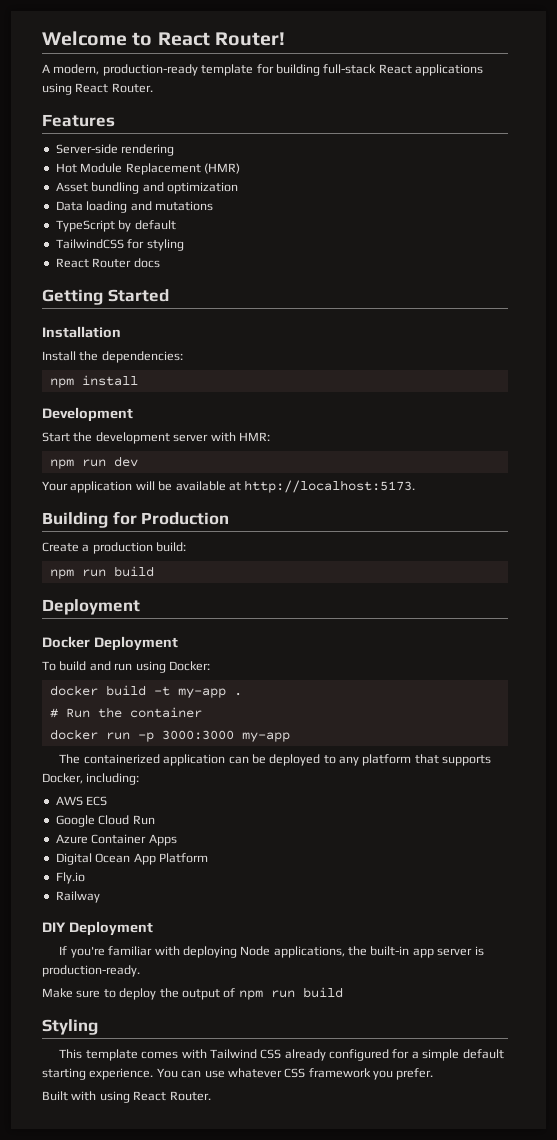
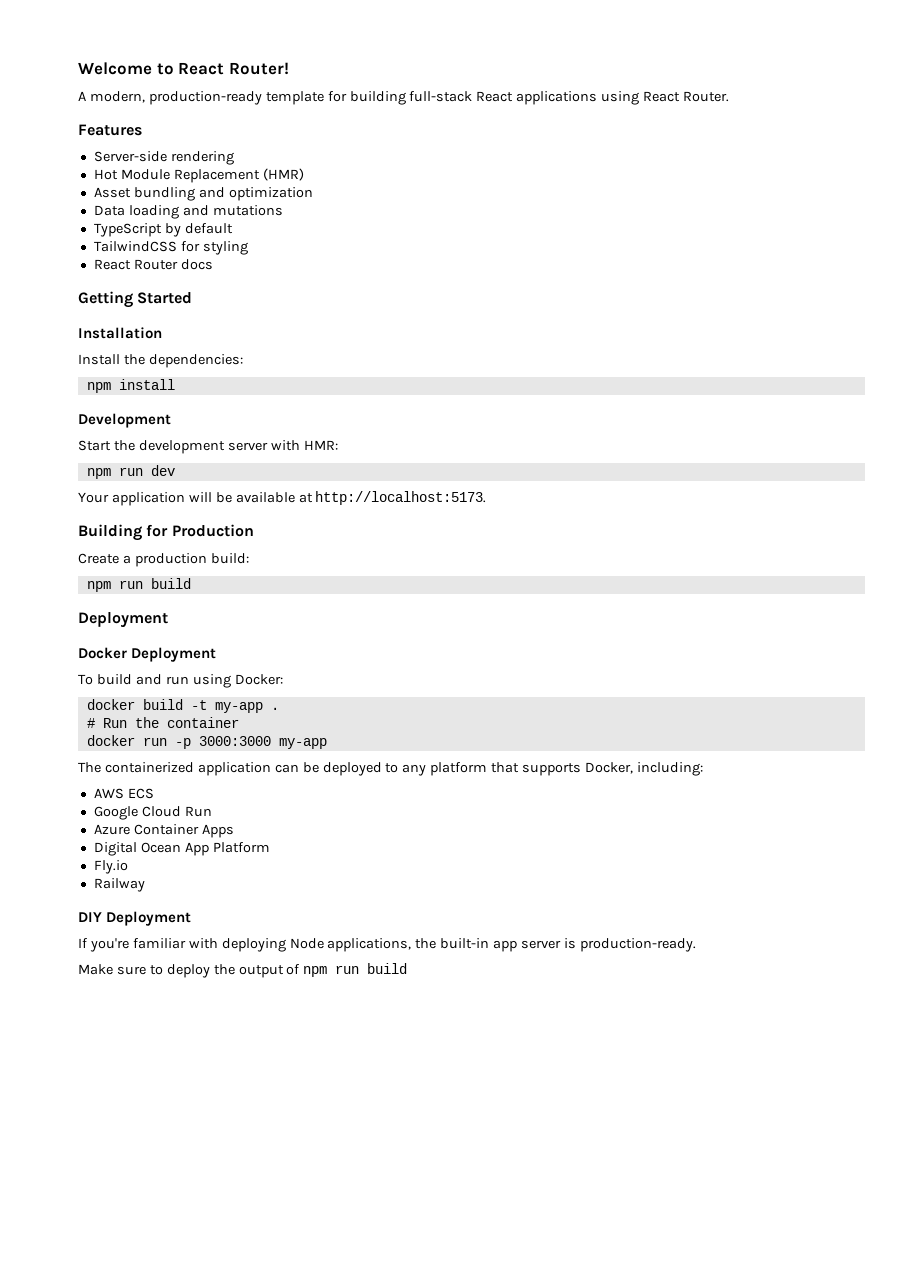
- Styling
- This template comes with Tailwind CSS already configured for a simple default starting experience. You can use whatever CSS framework you prefer.
- Built with using React Router.

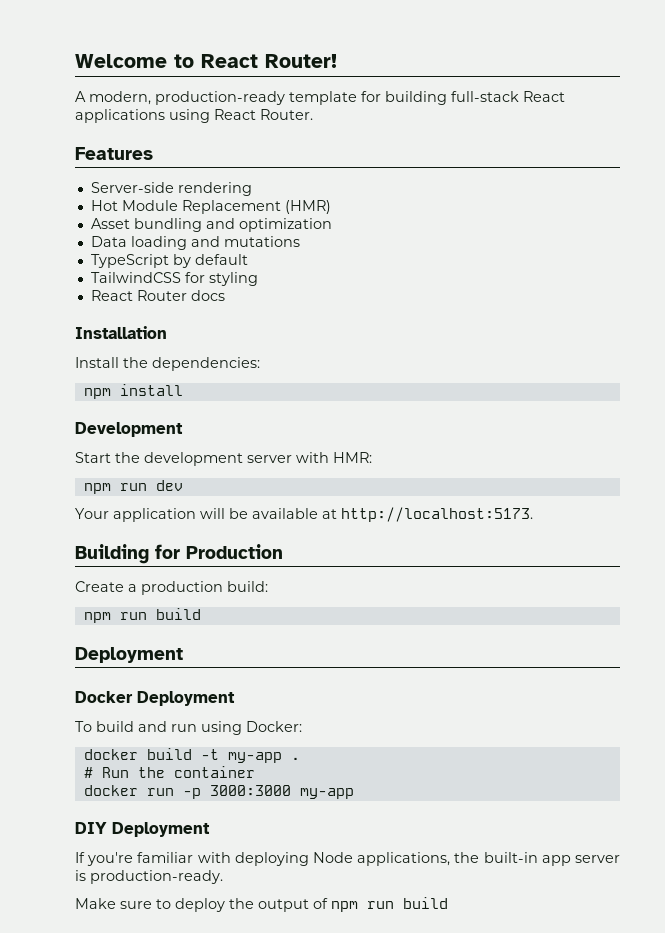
- Getting Started
- The containerized application can be deployed to any platform that supports Docker, including:
- AWS ECS
- Google Cloud Run
- Azure Container Apps
- Digital Ocean App Platform
- Fly.io
- Railway

